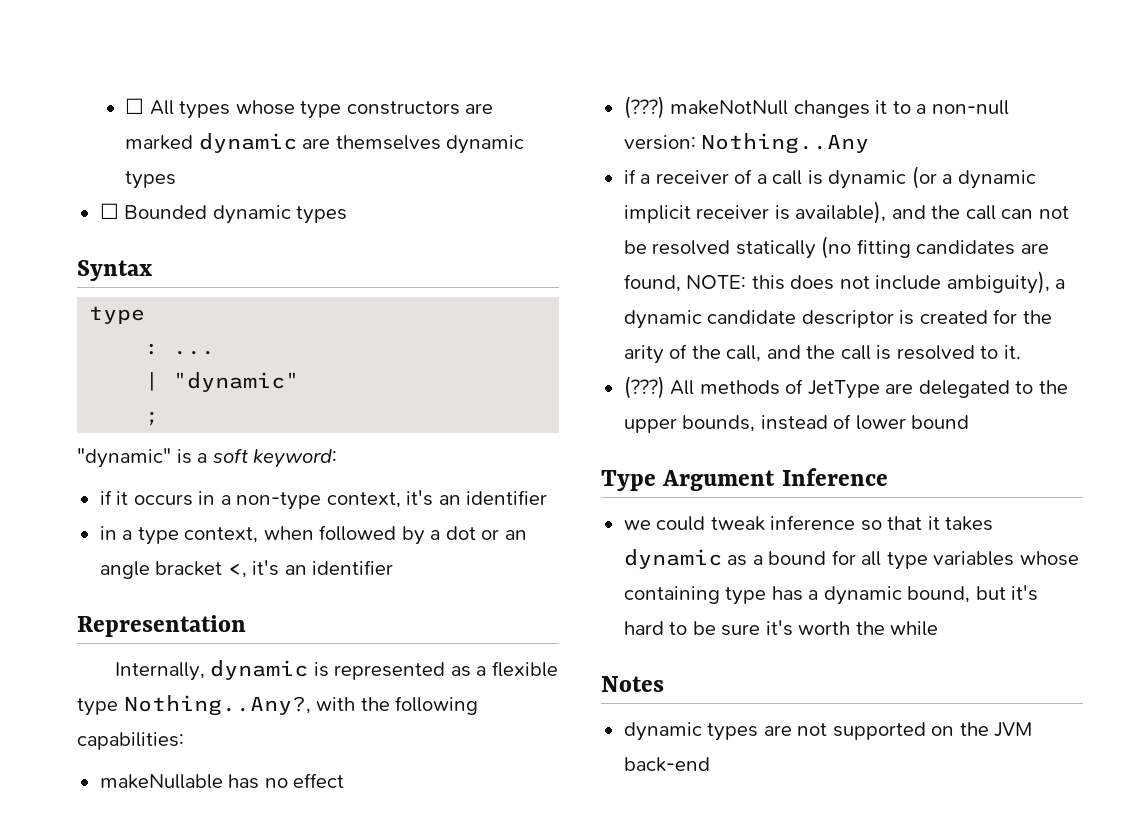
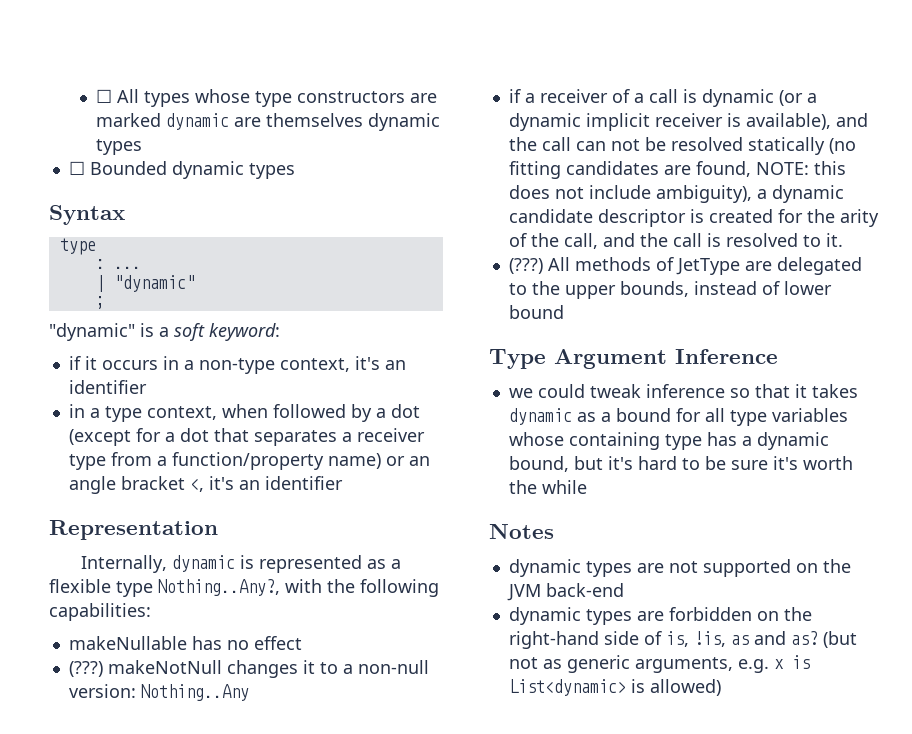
- in a type context, when followed by a dot or an angle bracket <, it's an identifier
+ in a type context, when followed by a dot (except for a dot that separates a receiver type from a function/property name) or an angle bracket <, it's an identifier
+ dynamic types are forbidden on the right-hand side of is, !is, as and as? (but not as generic arguments, e.g. x is List<dynamic> is allowed)

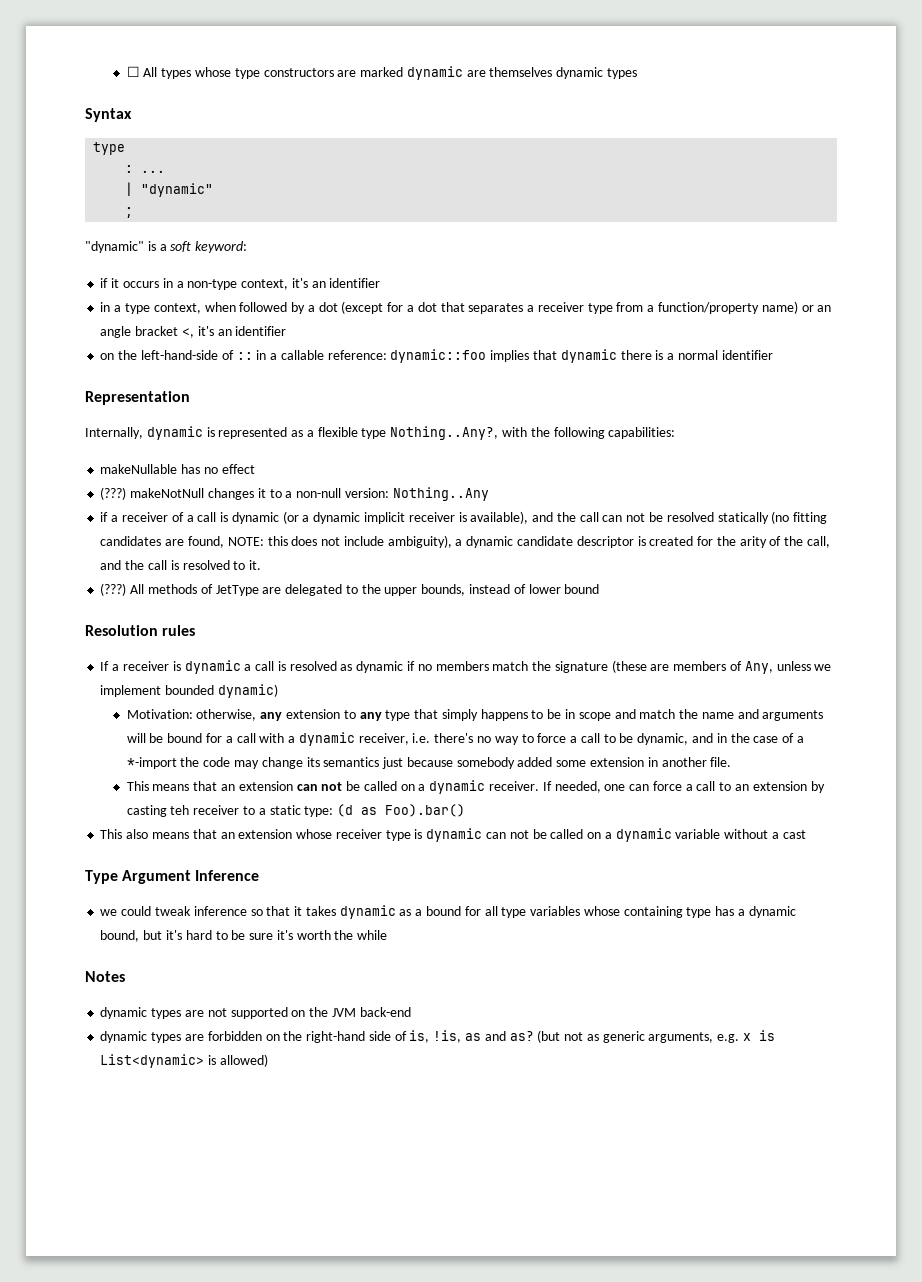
- ☐ Bounded dynamic types
+ on the left-hand-side of :: in a callable reference: dynamic::foo implies that dynamic there is a normal identifier
+ Resolution rules
+ If a receiver is dynamic a call is resolved as dynamic if no members match the signature (these are members of Any, unless we implement bounded dynamic)
+ Motivation: otherwise, any extension to any type that simply happens to be in scope and match the name and arguments will be bound for a call with a dynamic receiver, i.e. there's no way to force a call to be dynamic, and in the case of a *-import the code may change its semantics just because somebody added some extension in another file.
+ This means that an extension can not be called on a dynamic receiver. If needed, one can force a call to an extension by casting teh receiver to a static type: (d as Foo).bar()
+ This also means that an extension whose receiver type is dynamic can not be called on a dynamic variable without a cast

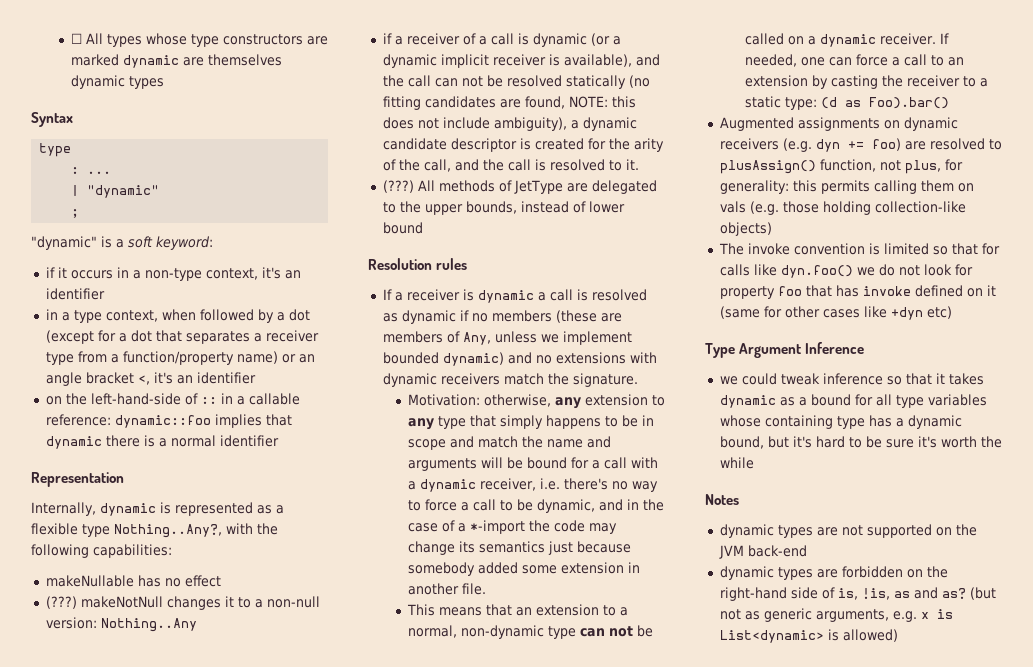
- If a receiver is dynamic a call is resolved as dynamic if no members match the signature (these are members of Any, unless we implement bounded dynamic)
+ If a receiver is dynamic a call is resolved as dynamic if no members (these are members of Any, unless we implement bounded dynamic) and no extensions with dynamic receivers match the signature.
- This means that an extension can not be called on a dynamic receiver.
+ This means that an extension to a normal, non-dynamic type can not be called on a dynamic receiver.
- If needed, one can force a call to an extension by casting teh receiver to a static type: (d as Foo).bar()
+ If needed, one can force a call to an extension by casting the receiver to a static type: (d as Foo).bar()
- This also means that an extension whose receiver type is dynamic can not be called on a dynamic variable without a cast
+ Augmented assignments on dynamic receivers (e.g. dyn += foo) are resolved to plusAssign() function, not plus, for generality: this permits calling them on vals (e.g. those holding collection-like objects)
+ The invoke convention is limited so that for calls like dyn.foo() we do not look for property foo that has invoke defined on it (same for other cases like +dyn etc)

